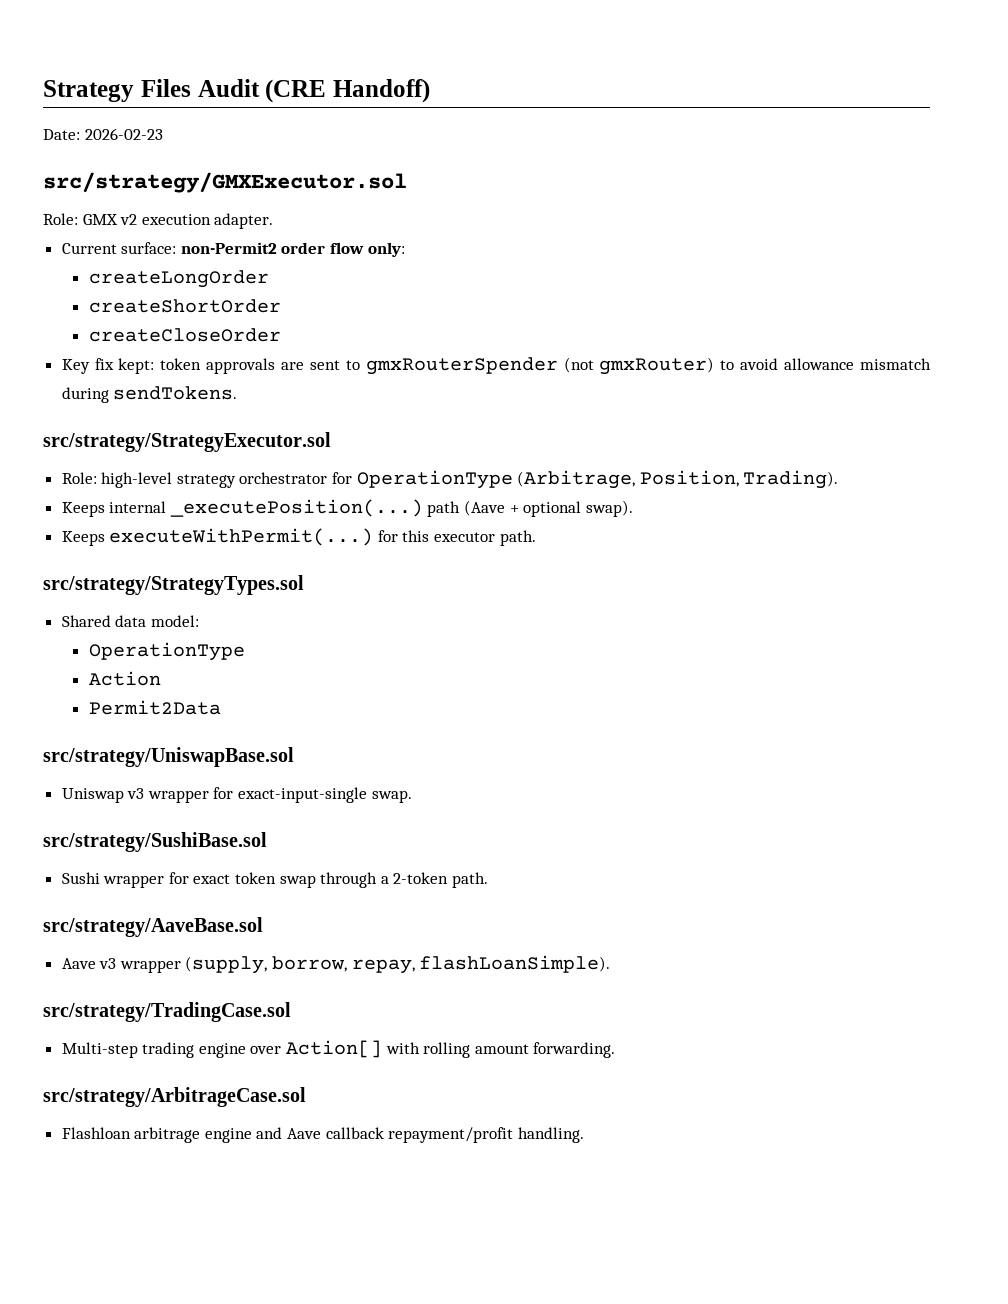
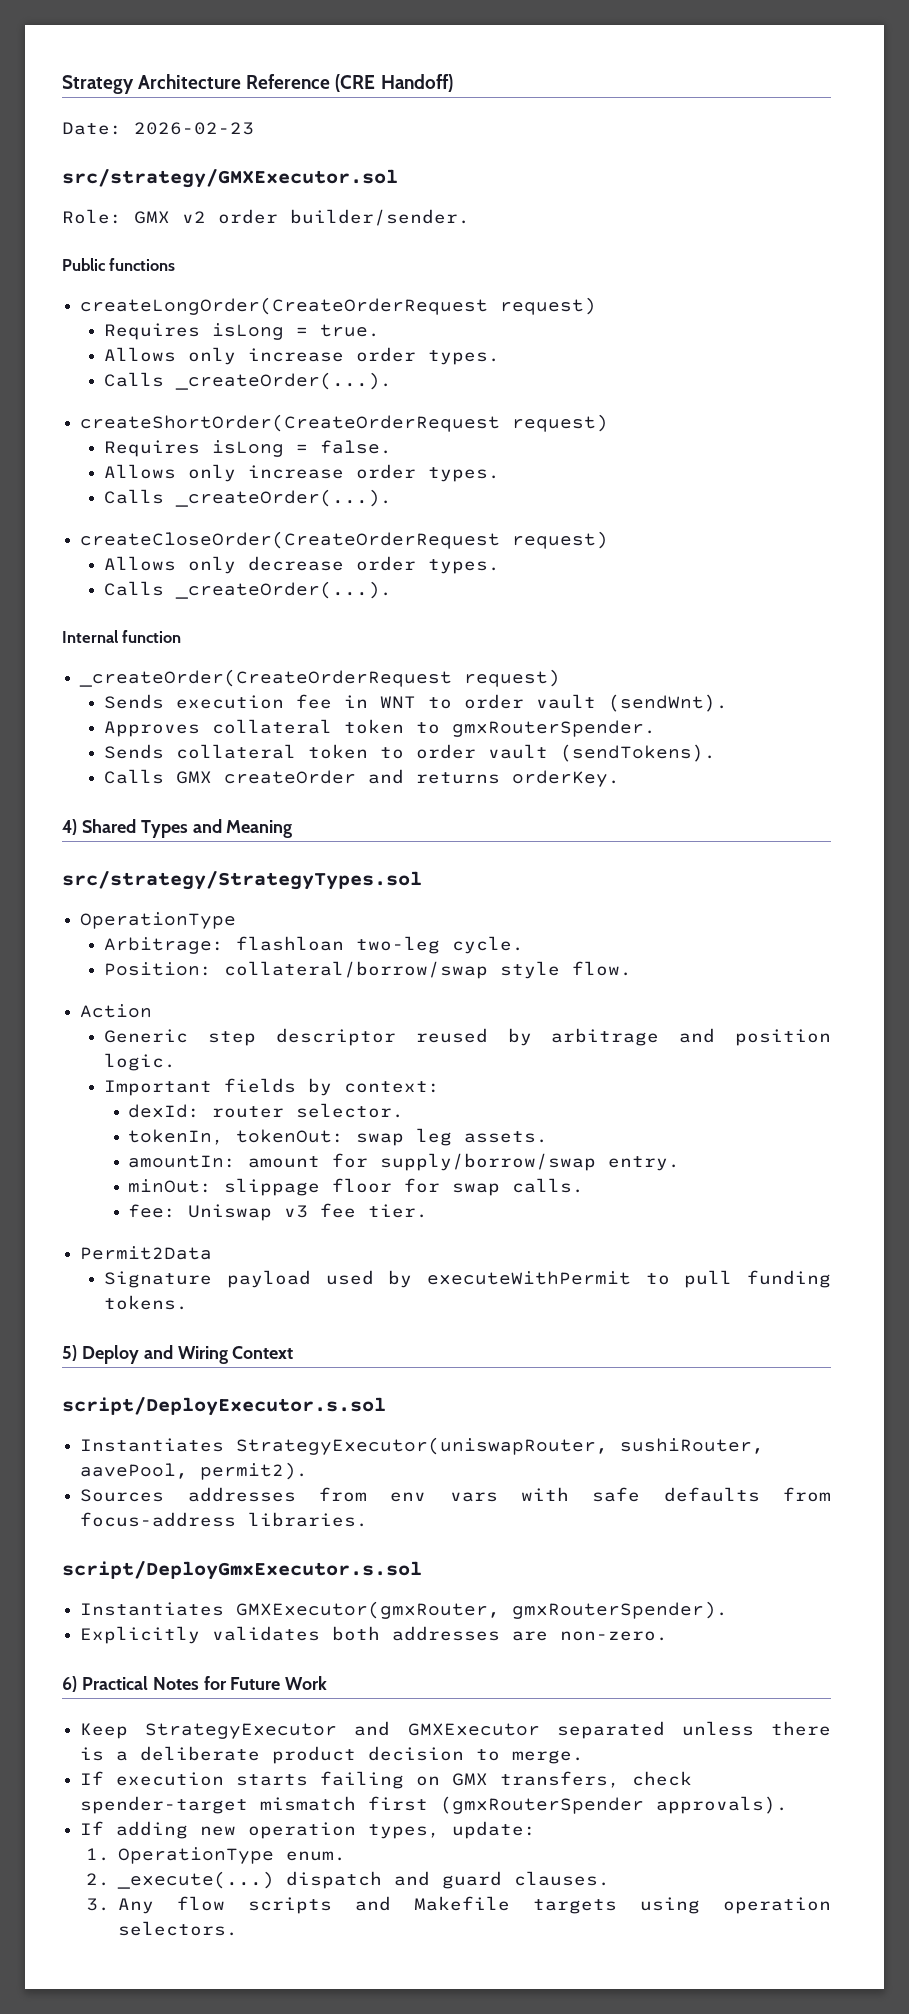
- Strategy Files Audit (CRE Handoff)
+ Strategy Architecture Reference (CRE Handoff)
- Role: GMX v2 execution adapter.
- Current surface: non-Permit2 order flow only:
- createLongOrder
- createShortOrder
- createCloseOrder
- Key fix kept: token approvals are sent to gmxRouterSpender (not gmxRouter) to avoid allowance mismatch during sendTokens.
- src/strategy/StrategyExecutor.sol
- Role: high-level strategy orchestrator for OperationType (Arbitrage, Position, Trading).
- Keeps internal _executePosition(...) path (Aave + optional swap).
- Keeps executeWithPermit(...) for this executor path.
+ Role: GMX v2 order builder/sender.
+ Public functions
+ createLongOrder(CreateOrderRequest request)
+ Requires isLong = true.
+ Allows only increase order types.
+ Calls _createOrder(...).
+ createShortOrder(CreateOrderRequest request)
+ Requires isLong = false.
+ Allows only increase order types.
+ Calls _createOrder(...).
+ createCloseOrder(CreateOrderRequest request)
+ Allows only decrease order types.
+ Calls _createOrder(...).
+ Internal function
+ _createOrder(CreateOrderRequest request)
+ Sends execution fee in WNT to order vault (sendWnt).
+ Approves collateral token to gmxRouterSpender.
+ Sends collateral token to order vault (sendTokens).
+ Calls GMX createOrder and returns orderKey.
+ 4) Shared Types and Meaning
  src/strategy/StrategyTypes.sol
- Shared data model:
  OperationType
+ Arbitrage: flashloan two-leg cycle.
+ Position: collateral/borrow/swap style flow.
  Action
+ Generic step descriptor reused by arbitrage and position logic.
+ Important fields by context:
+ dexId: router selector.
+ tokenIn, tokenOut: swap leg assets.
+ amountIn: amount for supply/borrow/swap entry.
+ minOut: slippage floor for swap calls.
+ fee: Uniswap v3 fee tier.
  Permit2Data
- src/strategy/UniswapBase.sol
- Uniswap v3 wrapper for exact-input-single swap.
- src/strategy/SushiBase.sol
- Sushi wrapper for exact token swap through a 2-token path.
- src/strategy/AaveBase.sol
- Aave v3 wrapper (supply, borrow, repay, flashLoanSimple).
- src/strategy/TradingCase.sol
- Multi-step trading engine over Action[] with rolling amount forwarding.
- src/strategy/ArbitrageCase.sol
- Flashloan arbitrage engine and Aave callback repayment/profit handling.
+ Signature payload used by executeWithPermit to pull funding tokens.
+ 5) Deploy and Wiring Context
+ script/DeployExecutor.s.sol
+ Instantiates StrategyExecutor(uniswapRouter, sushiRouter, aavePool, permit2).
+ Sources addresses from env vars with safe defaults from focus-address libraries.
+ script/DeployGmxExecutor.s.sol
+ Instantiates GMXExecutor(gmxRouter, gmxRouterSpender).
+ Explicitly validates both addresses are non-zero.
+ 6) Practical Notes for Future Work
+ Keep StrategyExecutor and GMXExecutor separated unless there is a deliberate product decision to merge.
+ If execution starts failing on GMX transfers, check spender-target mismatch first (gmxRouterSpender approvals).
+ If adding new operation types, update:
+ 1. OperationType enum.
+ 2. _execute(...) dispatch and guard clauses.
+ 3. Any flow scripts and Makefile targets using operation selectors.

